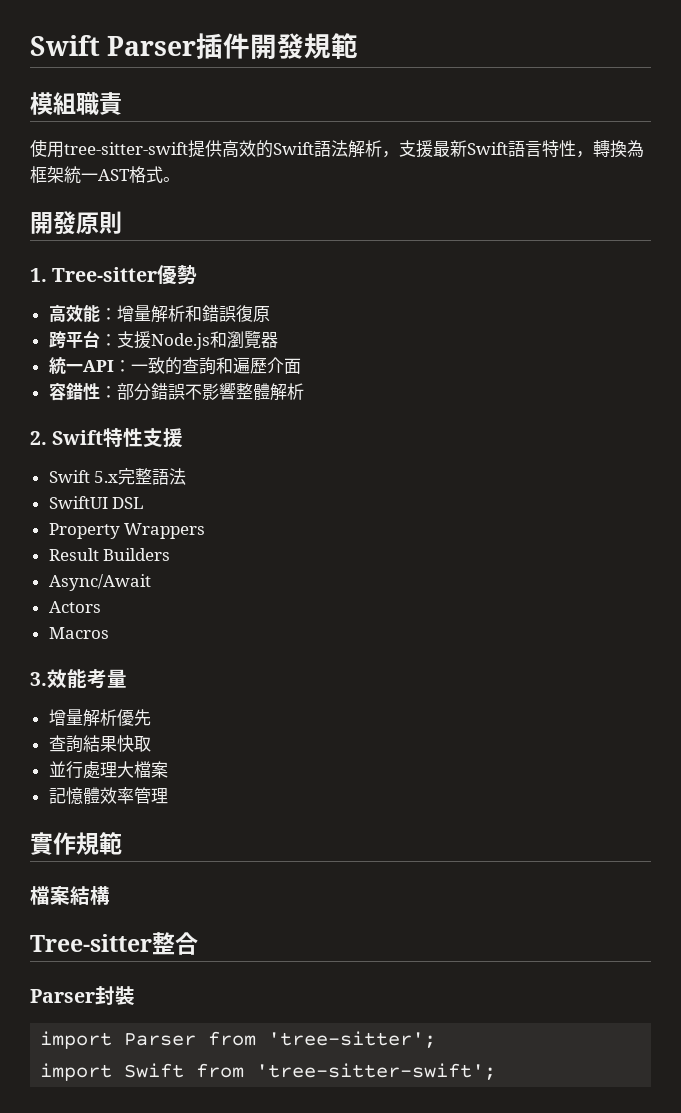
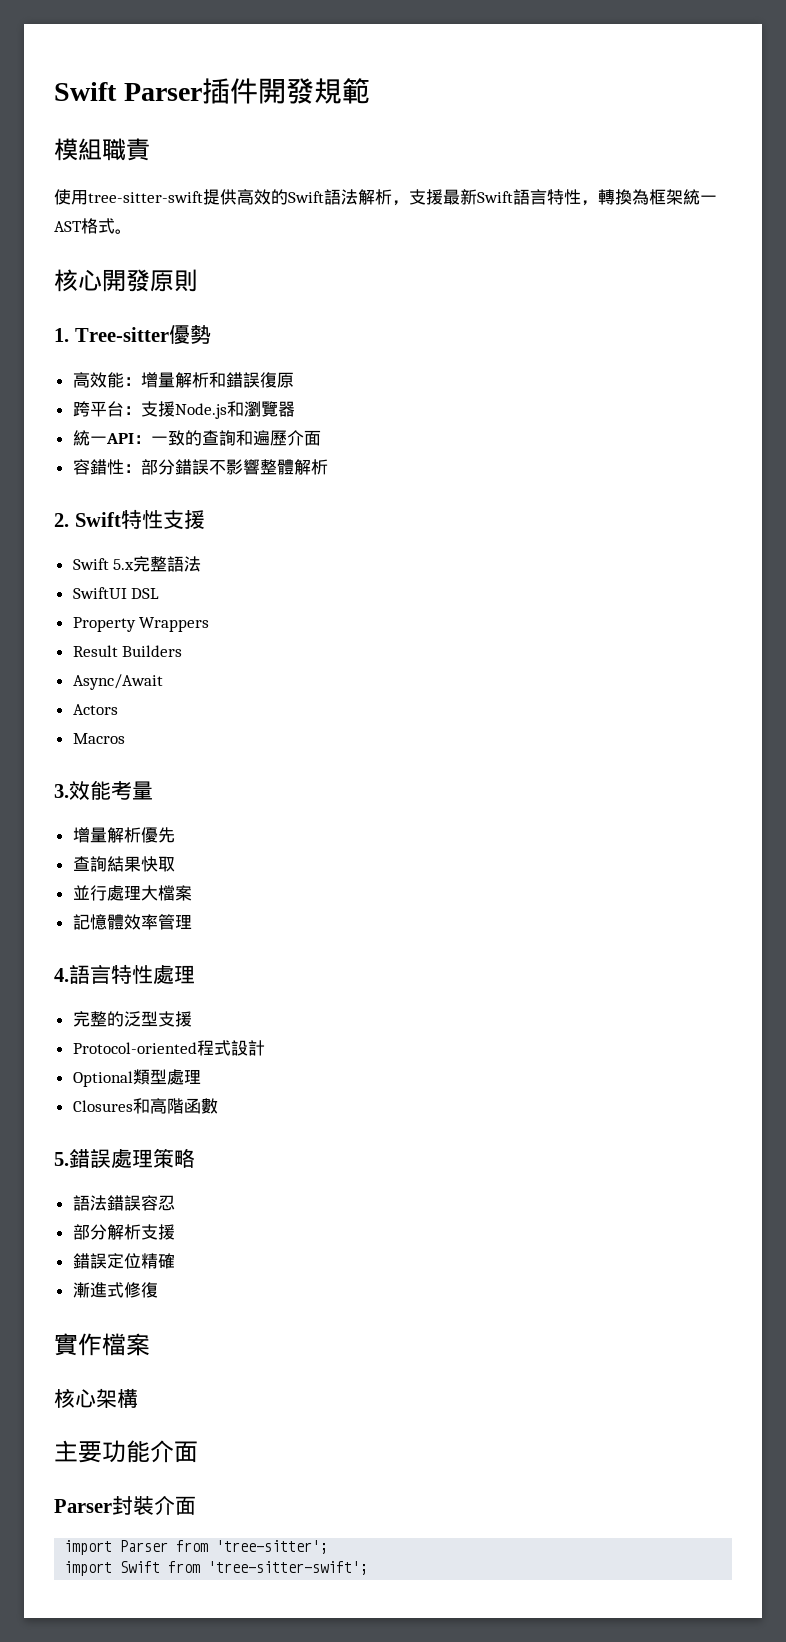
- 開發原則
+ 核心開發原則
+ 4.語言特性處理
+ 完整的泛型支援
+ Protocol-oriented程式設計
+ Optional類型處理
+ Closures和高階函數
+ 5.錯誤處理策略
+ 語法錯誤容忍
+ 部分解析支援
+ 錯誤定位精確
+ 漸進式修復
- 實作規範
- 檔案結構
+ 實作檔案
+ 核心架構
- Tree-sitter整合
+ 主要功能介面
- Parser封裝
+ Parser封裝介面

